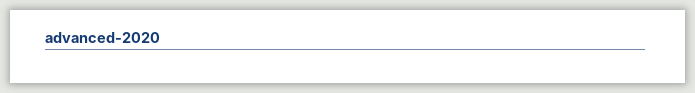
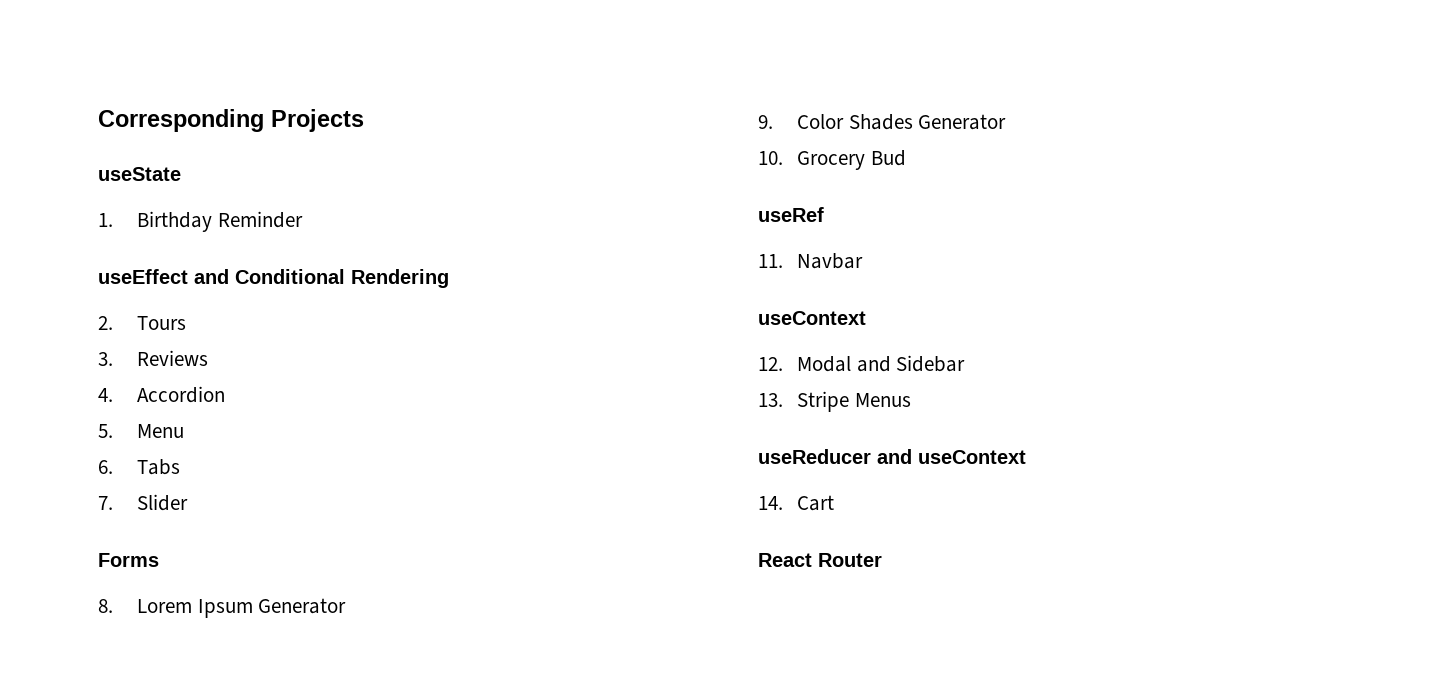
- advanced-2020
+ Corresponding Projects
+ useState
+ 1. Birthday Reminder
+ useEffect and Conditional Rendering
+ 2. Tours
+ 3. Reviews
+ 4. Accordion
+ 5. Menu
+ 6. Tabs
+ 7. Slider
+ Forms
+ 8. Lorem Ipsum Generator
+ 9. Color Shades Generator
+ 10. Grocery Bud
+ useRef
+ 11. Navbar
+ useContext
+ 12. Modal and Sidebar
+ 13. Stripe Menus
+ useReducer and useContext
+ 14. Cart
+ React Router

